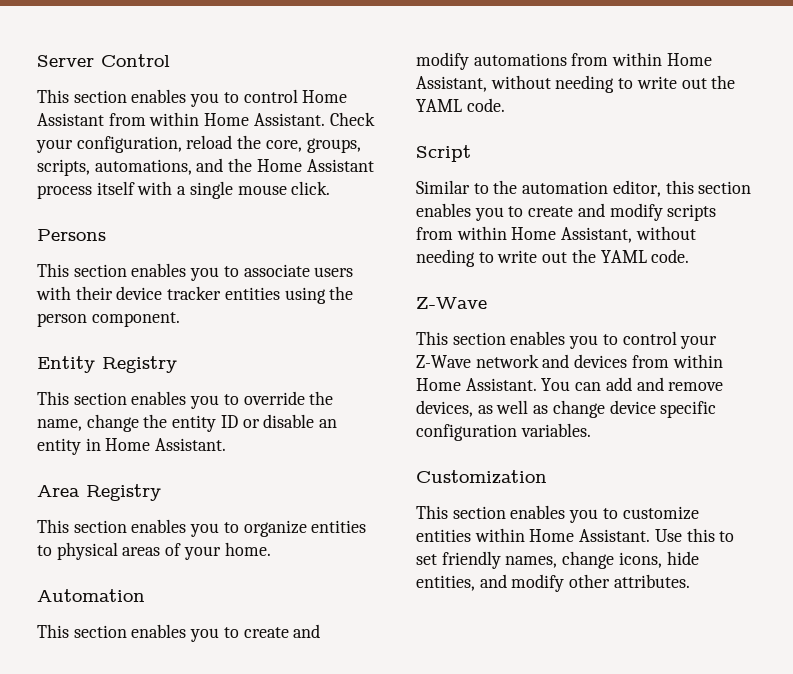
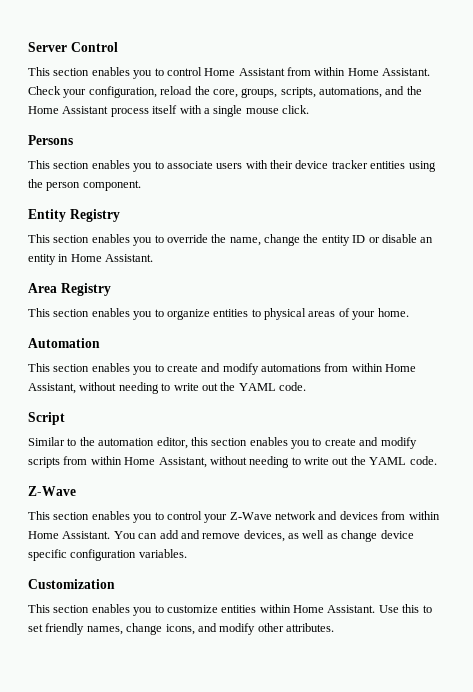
- Use this to set friendly names, change icons, hide entities, and modify other attributes.
+ Use this to set friendly names, change icons, and modify other attributes.

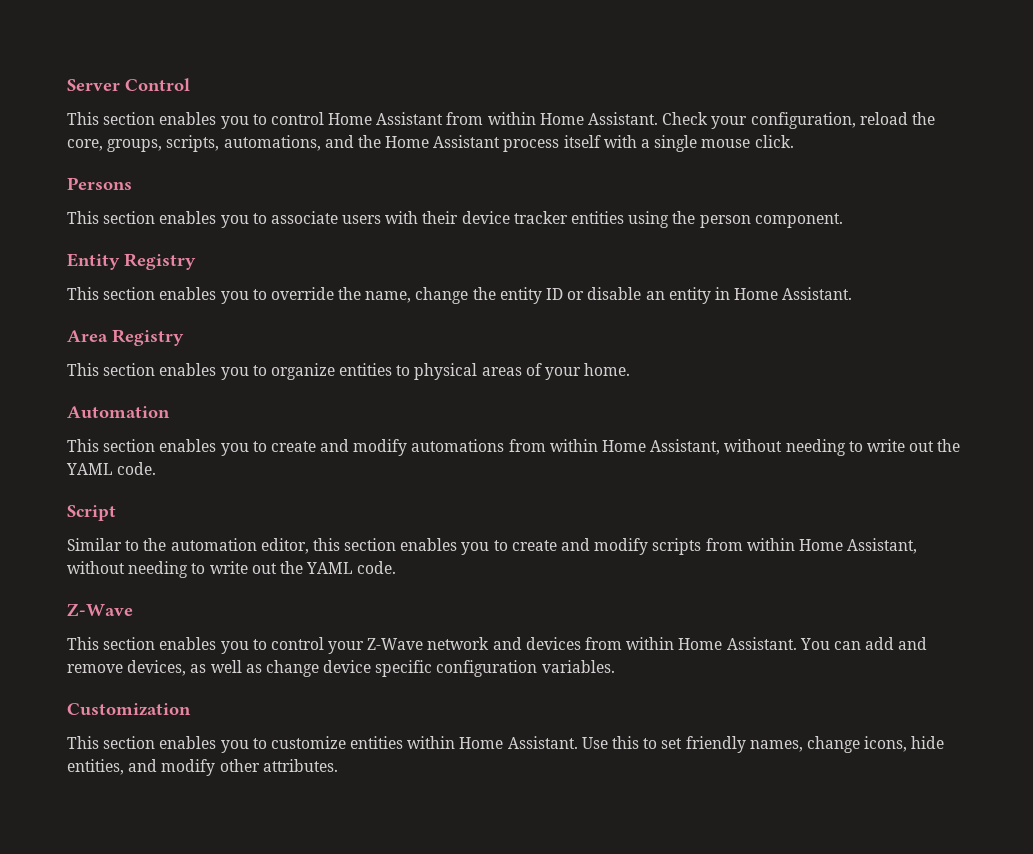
- Use this to set friendly names, change icons, and modify other attributes.
+ Use this to set friendly names, change icons, hide entities, and modify other attributes.

